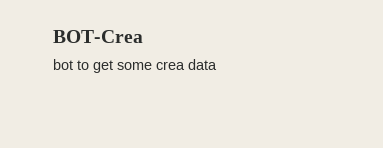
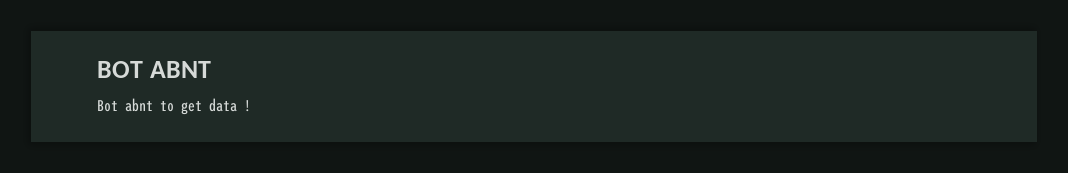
- BOT-Crea
- bot to get some crea data
+ BOT ABNT
+ Bot abnt to get data !

